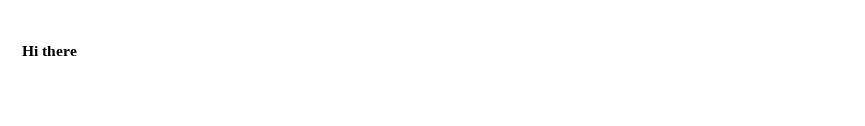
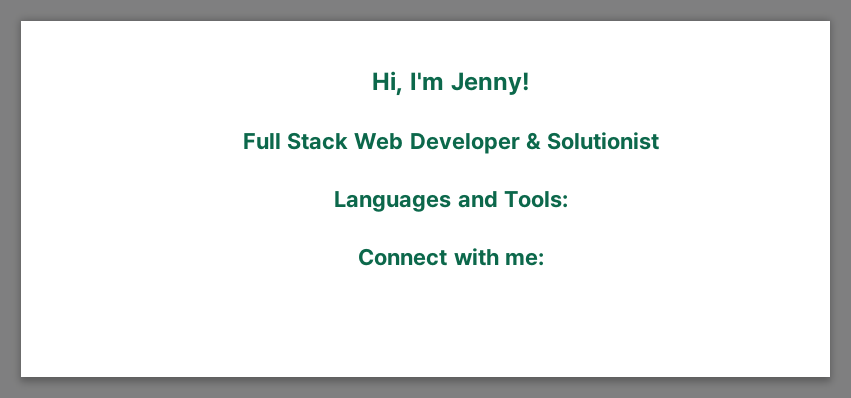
- Hi there
+ Hi, I'm Jenny!
+ Full Stack Web Developer & Solutionist
+ Languages and Tools:
+ Connect with me:

